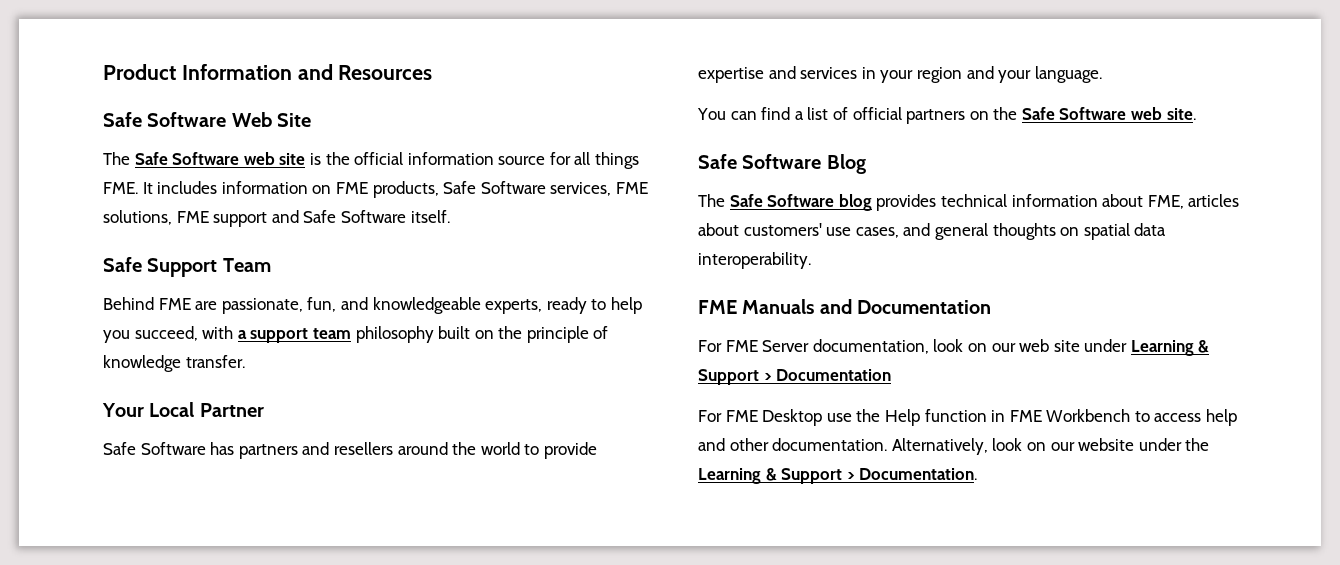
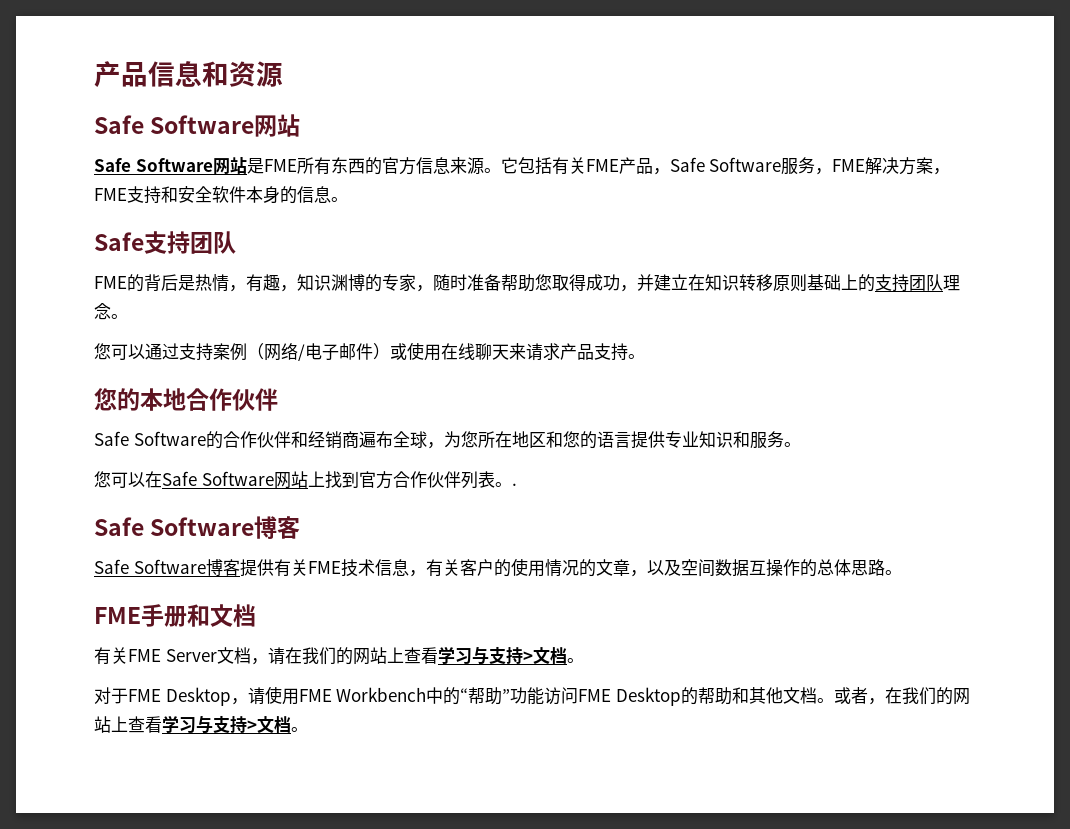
- Product Information and Resources
- Safe Software Web Site
- The Safe Software web site is the official information source for all things FME. It includes information on FME products, Safe Software services, FME solutions, FME support and Safe Software itself.
- Safe Support Team
- Behind FME are passionate, fun, and knowledgeable experts, ready to help you succeed, with a support team philosophy built on the principle of knowledge transfer.
- Your Local Partner
- Safe Software has partners and resellers around the world to provide expertise and services in your region and your language.
- You can find a list of official partners on the Safe Software web site.
- Safe Software Blog
- The Safe Software blog provides technical information about FME, articles about customers' use cases, and general thoughts on spatial data interoperability.
- FME Manuals and Documentation
- For FME Server documentation, look on our web site under Learning & Support > Documentation
- For FME Desktop use the Help function in FME Workbench to access help and other documentation. Alternatively, look on our website under the Learning & Support > Documentation.
+ 产品信息和资源
+ Safe Software网站
+ Safe Software网站是FME所有东西的官方信息来源。它包括有关FME产品，Safe Software服务，FME解决方案，FME支持和安全软件本身的信息。
+ Safe支持团队
+ FME的背后是热情，有趣，知识渊博的专家，随时准备帮助您取得成功，并建立在知识转移原则基础上的支持团队理念。
+ 您可以通过支持案例（网络/电子邮件）或使用在线聊天来请求产品支持。
+ 您的本地合作伙伴
+ Safe Software的合作伙伴和经销商遍布全球，为您所在地区和您的语言提供专业知识和服务。
+ 您可以在Safe Software网站上找到官方合作伙伴列表。.
+ Safe Software博客
+ Safe Software博客提供有关FME技术信息，有关客户的使用情况的文章，以及空间数据互操作的总体思路。
+ FME手册和文档
+ 有关FME Server文档，请在我们的网站上查看学习与支持>文档。
+ 对于FME Desktop，请使用FME Workbench中的“帮助”功能访问FME Desktop的帮助和其他文档。或者，在我们的网站上查看学习与支持>文档。

